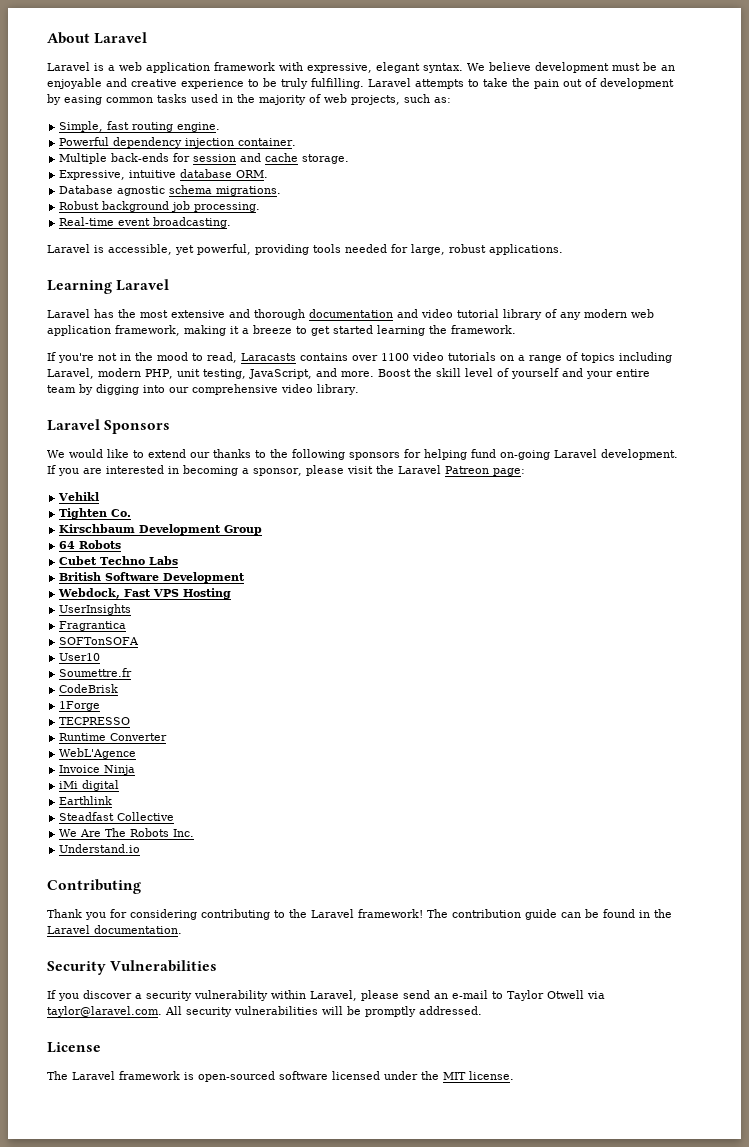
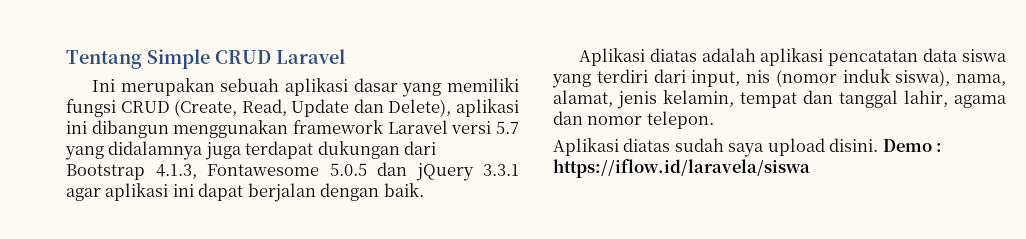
- About Laravel
- Laravel is a web application framework with expressive, elegant syntax. We believe development must be an enjoyable and creative experience to be truly fulfilling. Laravel attempts to take the pain out of development by easing common tasks used in the majority of web projects, such as:
- Simple, fast routing engine.
- Powerful dependency injection container.
- Multiple back-ends for session and cache storage.
- Expressive, intuitive database ORM.
- Database agnostic schema migrations.
- Robust background job processing.
- Real-time event broadcasting.
- Laravel is accessible, yet powerful, providing tools needed for large, robust applications.
- Learning Laravel
- Laravel has the most extensive and thorough documentation and video tutorial library of any modern web application framework, making it a breeze to get started learning the framework.
- If you're not in the mood to read, Laracasts contains over 1100 video tutorials on a range of topics including Laravel, modern PHP, unit testing, JavaScript, and more. Boost the skill level of yourself and your entire team by digging into our comprehensive video library.
- Laravel Sponsors
- We would like to extend our thanks to the following sponsors for helping fund on-going Laravel development. If you are interested in becoming a sponsor, please visit the Laravel Patreon page:
- Vehikl
- Tighten Co.
- Kirschbaum Development Group
- 64 Robots
- Cubet Techno Labs
- British Software Development
- Webdock, Fast VPS Hosting
- UserInsights
- Fragrantica
- SOFTonSOFA
- User10
- Soumettre.fr
- CodeBrisk
- 1Forge
- TECPRESSO
- Runtime Converter
- WebL'Agence
- Invoice Ninja
- iMi digital
- Earthlink
- Steadfast Collective
- We Are The Robots Inc.
- Understand.io
- Contributing
- Thank you for considering contributing to the Laravel framework! The contribution guide can be found in the Laravel documentation.
- Security Vulnerabilities
- If you discover a security vulnerability within Laravel, please send an e-mail to Taylor Otwell via taylor@laravel.com. All security vulnerabilities will be promptly addressed.
- License
- The Laravel framework is open-sourced software licensed under the MIT license.
+ Tentang Simple CRUD Laravel
+ Ini merupakan sebuah aplikasi dasar yang memiliki fungsi CRUD (Create, Read, Update dan Delete), aplikasi ini dibangun menggunakan framework Laravel versi 5.7 yang didalamnya juga terdapat dukungan dari Bootstrap 4.1.3, Fontawesome 5.0.5 dan jQuery 3.3.1 agar aplikasi ini dapat berjalan dengan baik.
+ Aplikasi diatas adalah aplikasi pencatatan data siswa yang terdiri dari input, nis (nomor induk siswa), nama, alamat, jenis kelamin, tempat dan tanggal lahir, agama dan nomor telepon.
+ Aplikasi diatas sudah saya upload disini. Demo : https://iflow.id/laravela/siswa

